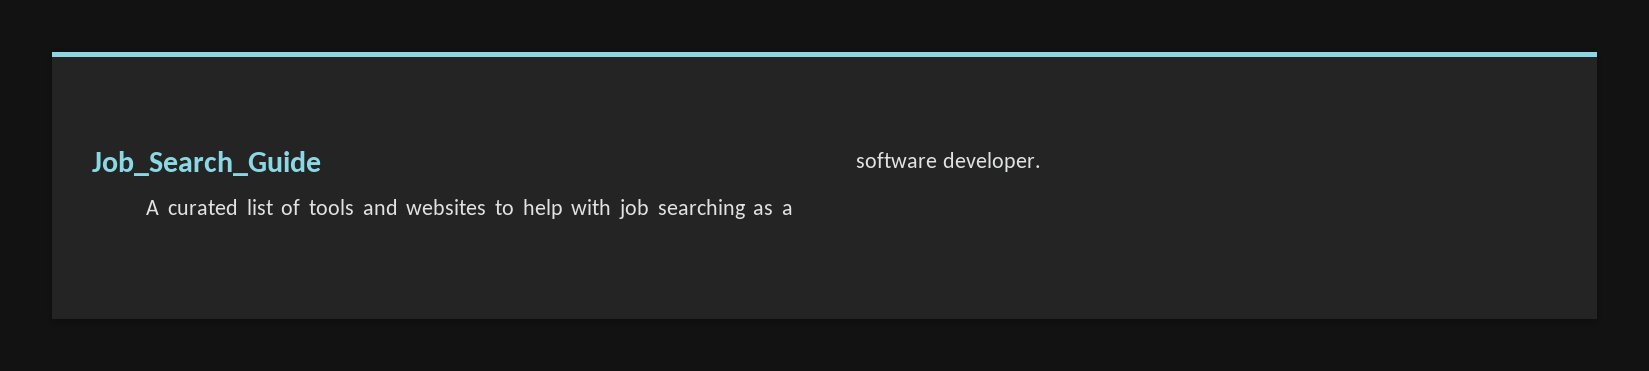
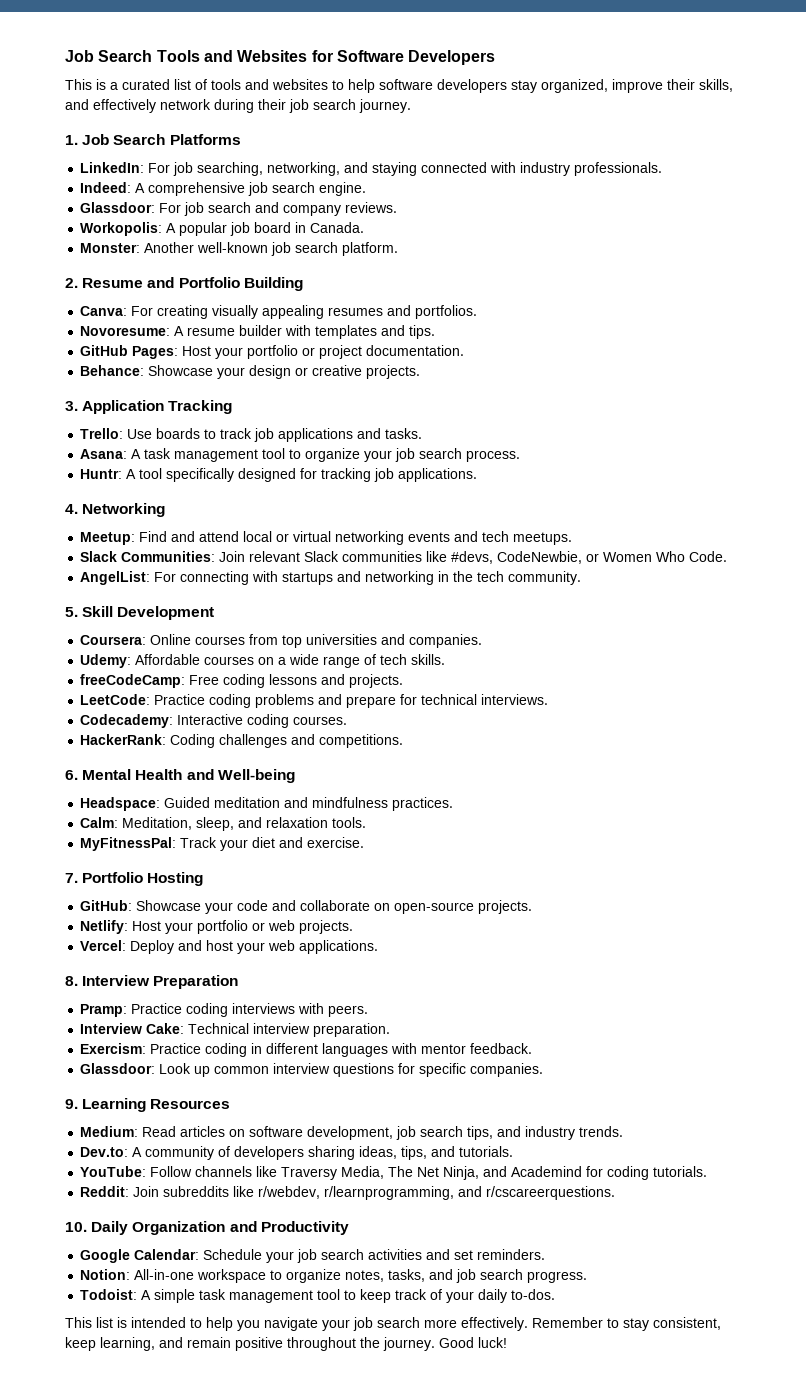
- Job_Search_Guide
- A curated list of tools and websites to help with job searching as a software developer.
+ Job Search Tools and Websites for Software Developers
+ This is a curated list of tools and websites to help software developers stay organized, improve their skills, and effectively network during their job search journey.
+ 1. Job Search Platforms
+ LinkedIn: For job searching, networking, and staying connected with industry professionals.
+ Indeed: A comprehensive job search engine.
+ Glassdoor: For job search and company reviews.
+ Workopolis: A popular job board in Canada.
+ Monster: Another well-known job search platform.
+ 2. Resume and Portfolio Building
+ Canva: For creating visually appealing resumes and portfolios.
+ Novoresume: A resume builder with templates and tips.
+ GitHub Pages: Host your portfolio or project documentation.
+ Behance: Showcase your design or creative projects.
+ 3. Application Tracking
+ Trello: Use boards to track job applications and tasks.
+ Asana: A task management tool to organize your job search process.
+ Huntr: A tool specifically designed for tracking job applications.
+ 4. Networking
+ Meetup: Find and attend local or virtual networking events and tech meetups.
+ Slack Communities: Join relevant Slack communities like #devs, CodeNewbie, or Women Who Code.
+ AngelList: For connecting with startups and networking in the tech community.
+ 5. Skill Development
+ Coursera: Online courses from top universities and companies.
+ Udemy: Affordable courses on a wide range of tech skills.
+ freeCodeCamp: Free coding lessons and projects.
+ LeetCode: Practice coding problems and prepare for technical interviews.
+ Codecademy: Interactive coding courses.
+ HackerRank: Coding challenges and competitions.
+ 6. Mental Health and Well-being
+ Headspace: Guided meditation and mindfulness practices.
+ Calm: Meditation, sleep, and relaxation tools.
+ MyFitnessPal: Track your diet and exercise.
+ 7. Portfolio Hosting
+ GitHub: Showcase your code and collaborate on open-source projects.
+ Netlify: Host your portfolio or web projects.
+ Vercel: Deploy and host your web applications.
+ 8. Interview Preparation
+ Pramp: Practice coding interviews with peers.
+ Interview Cake: Technical interview preparation.
+ Exercism: Practice coding in different languages with mentor feedback.
+ Glassdoor: Look up common interview questions for specific companies.
+ 9. Learning Resources
+ Medium: Read articles on software development, job search tips, and industry trends.
+ Dev.to: A community of developers sharing ideas, tips, and tutorials.
+ YouTube: Follow channels like Traversy Media, The Net Ninja, and Academind for coding tutorials.
+ Reddit: Join subreddits like r/webdev, r/learnprogramming, and r/cscareerquestions.
+ 10. Daily Organization and Productivity
+ Google Calendar: Schedule your job search activities and set reminders.
+ Notion: All-in-one workspace to organize notes, tasks, and job search progress.
+ Todoist: A simple task management tool to keep track of your daily to-dos.
+ This list is intended to help you navigate your job search more effectively. Remember to stay consistent, keep learning, and remain positive throughout the journey. Good luck!

